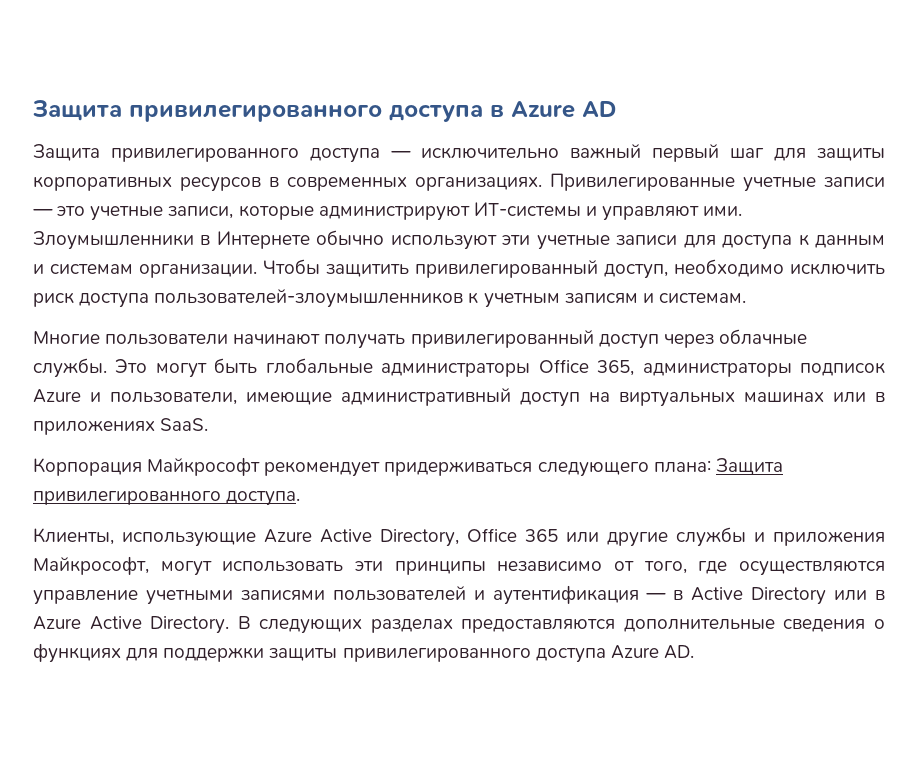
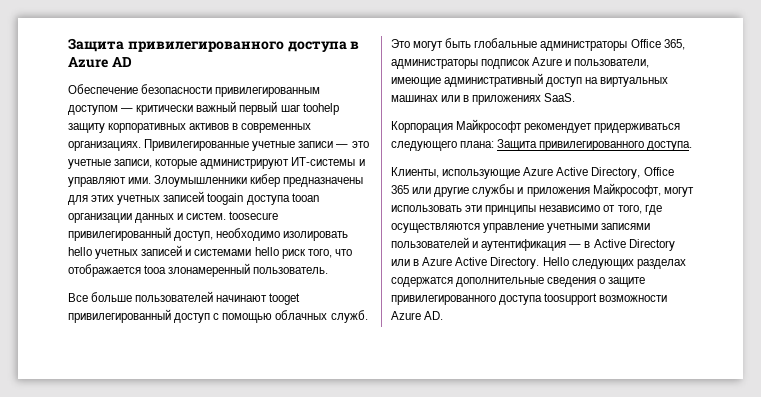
- Защита привилегированного доступа — исключительно важный первый шаг для защиты корпоративных ресурсов в современных организациях.
+ Обеспечение безопасности привилегированным доступом — критически важный первый шаг toohelp защиту корпоративных активов в современных организациях.
- Злоумышленники в Интернете обычно используют эти учетные записи для доступа к данным и системам организации. Чтобы защитить привилегированный доступ, необходимо исключить риск доступа пользователей-злоумышленников к учетным записям и системам.
- Многие пользователи начинают получать привилегированный доступ через облачные службы.
+ Злоумышленники кибер предназначены для этих учетных записей toogain доступа tooan организации данных и систем. toosecure привилегированный доступ, необходимо изолировать hello учетных записей и системами hello риск того, что отображается tooa злонамеренный пользователь.
+ Все больше пользователей начинают tooget привилегированный доступ с помощью облачных служб.
- В следующих разделах предоставляются дополнительные сведения о функциях для поддержки защиты привилегированного доступа Azure AD.
+ Hello следующих разделах содержатся дополнительные сведения о защите привилегированного доступа toosupport возможности Azure AD.

